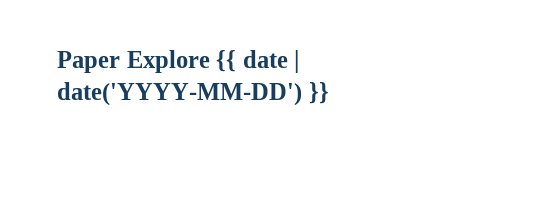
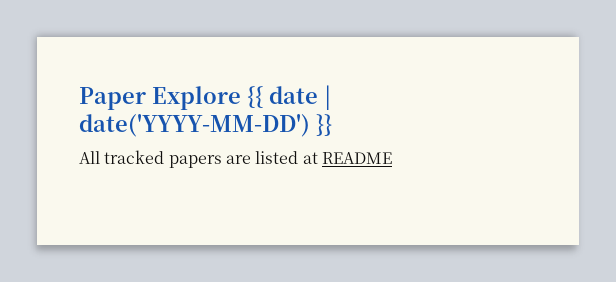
+ All tracked papers are listed at README

